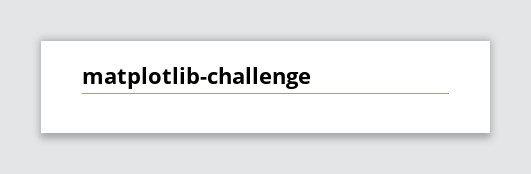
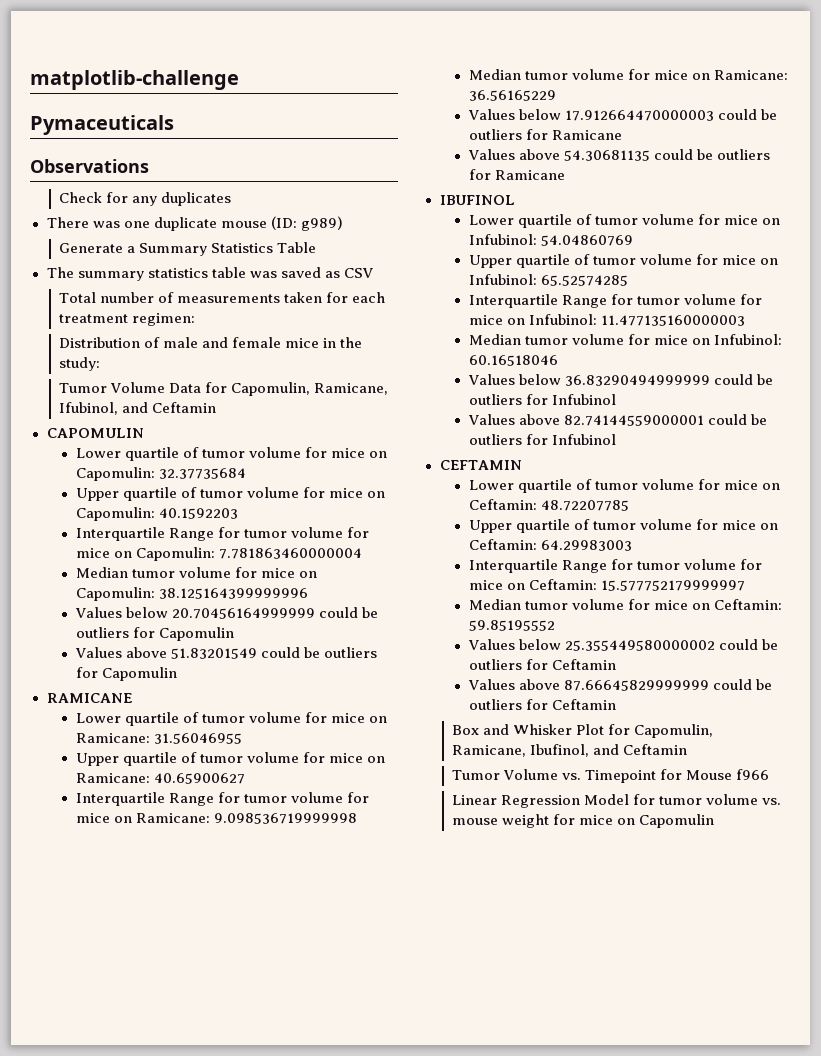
+ Pymaceuticals
+ Observations
+ Check for any duplicates
+ There was one duplicate mouse (ID: g989)
+ Generate a Summary Statistics Table
+ The summary statistics table was saved as CSV
+ Total number of measurements taken for each treatment regimen:
+ Distribution of male and female mice in the study:
+ Tumor Volume Data for Capomulin, Ramicane, Ifubinol, and Ceftamin
+ CAPOMULIN
+ Lower quartile of tumor volume for mice on Capomulin: 32.37735684
+ Upper quartile of tumor volume for mice on Capomulin: 40.1592203
+ Interquartile Range for tumor volume for mice on Capomulin: 7.781863460000004
+ Median tumor volume for mice on Capomulin: 38.125164399999996
+ Values below 20.70456164999999 could be outliers for Capomulin
+ Values above 51.83201549 could be outliers for Capomulin
+ RAMICANE
+ Lower quartile of tumor volume for mice on Ramicane: 31.56046955
+ Upper quartile of tumor volume for mice on Ramicane: 40.65900627
+ Interquartile Range for tumor volume for mice on Ramicane: 9.098536719999998
+ Median tumor volume for mice on Ramicane: 36.56165229
+ Values below 17.912664470000003 could be outliers for Ramicane
+ Values above 54.30681135 could be outliers for Ramicane
+ IBUFINOL
+ Lower quartile of tumor volume for mice on Infubinol: 54.04860769
+ Upper quartile of tumor volume for mice on Infubinol: 65.52574285
+ Interquartile Range for tumor volume for mice on Infubinol: 11.477135160000003
+ Median tumor volume for mice on Infubinol: 60.16518046
+ Values below 36.83290494999999 could be outliers for Infubinol
+ Values above 82.74144559000001 could be outliers for Infubinol
+ CEFTAMIN
+ Lower quartile of tumor volume for mice on Ceftamin: 48.72207785
+ Upper quartile of tumor volume for mice on Ceftamin: 64.29983003
+ Interquartile Range for tumor volume for mice on Ceftamin: 15.577752179999997
+ Median tumor volume for mice on Ceftamin: 59.85195552
+ Values below 25.355449580000002 could be outliers for Ceftamin
+ Values above 87.66645829999999 could be outliers for Ceftamin
+ Box and Whisker Plot for Capomulin, Ramicane, Ibufinol, and Ceftamin
+ Tumor Volume vs. Timepoint for Mouse f966
+ Linear Regression Model for tumor volume vs. mouse weight for mice on Capomulin

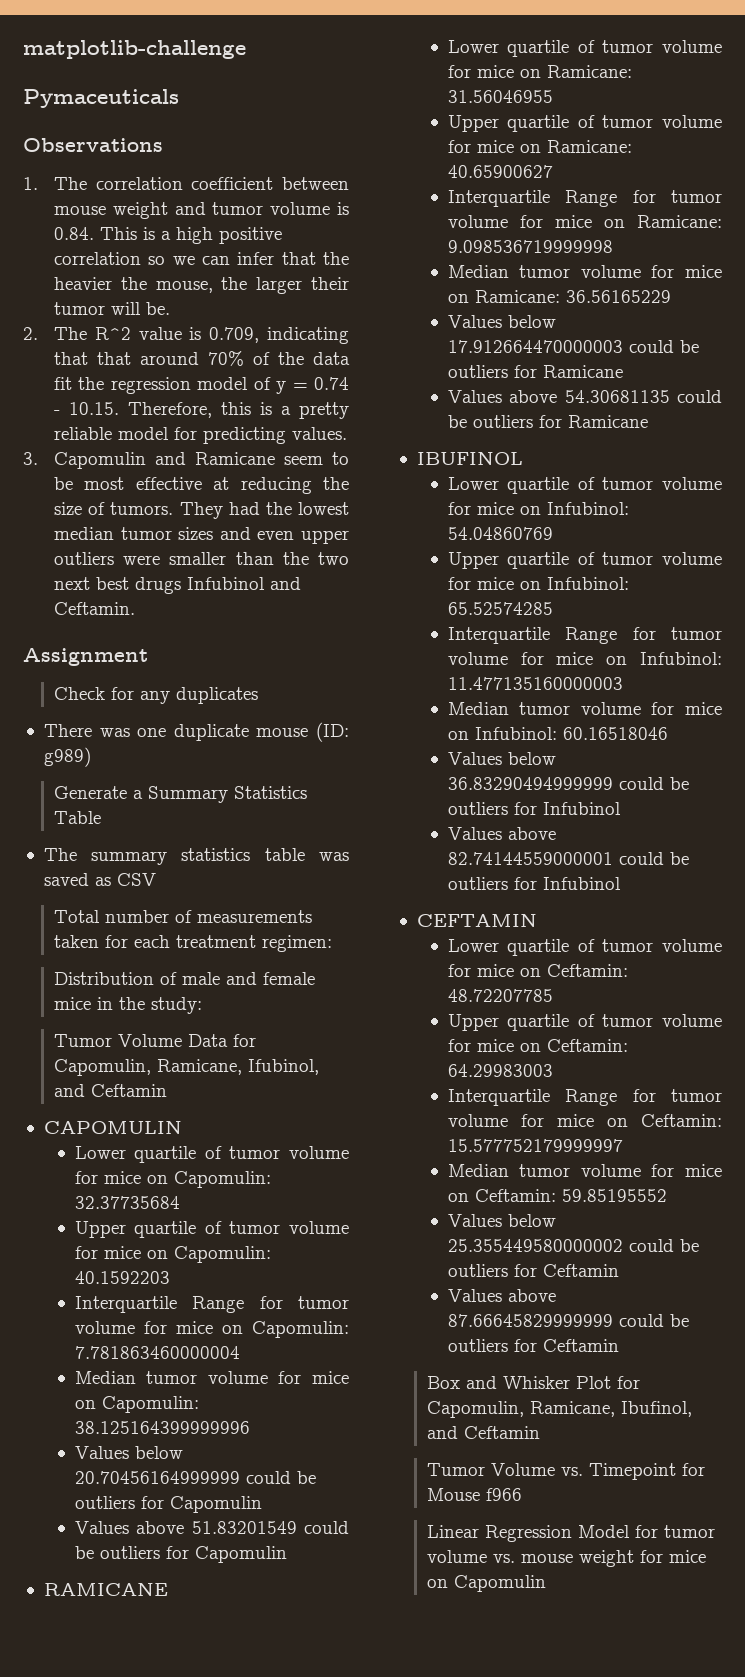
+ 1. The correlation coefficient between mouse weight and tumor volume is 0.84. This is a high positive correlation so we can infer that the heavier the mouse, the larger their tumor will be.
+ 2. The R^2 value is 0.709, indicating that that around 70% of the data fit the regression model of y = 0.74 - 10.15. Therefore, this is a pretty reliable model for predicting values.
+ 3. Capomulin and Ramicane seem to be most effective at reducing the size of tumors. They had the lowest median tumor sizes and even upper outliers were smaller than the two next best drugs Infubinol and Ceftamin.
+ Assignment

